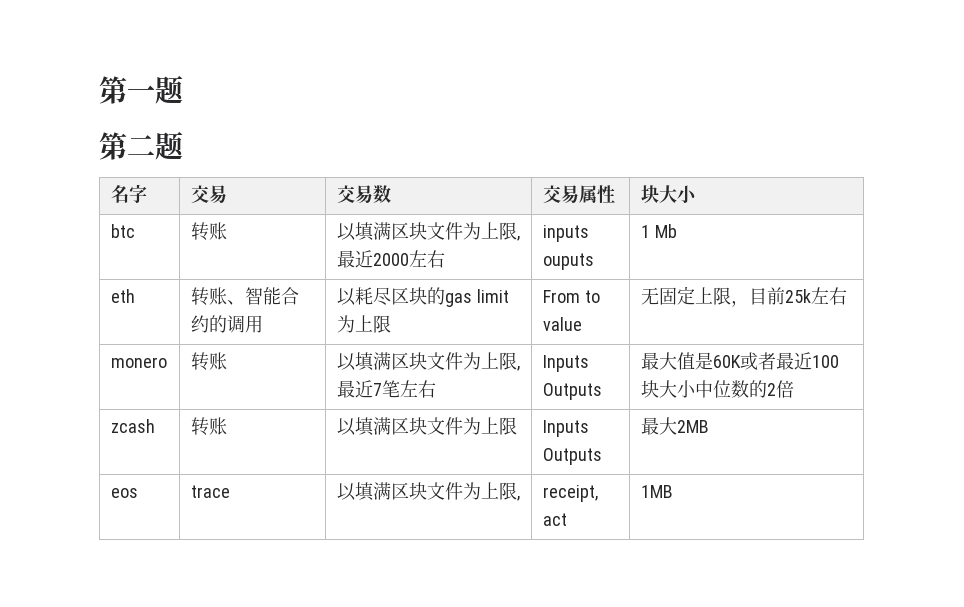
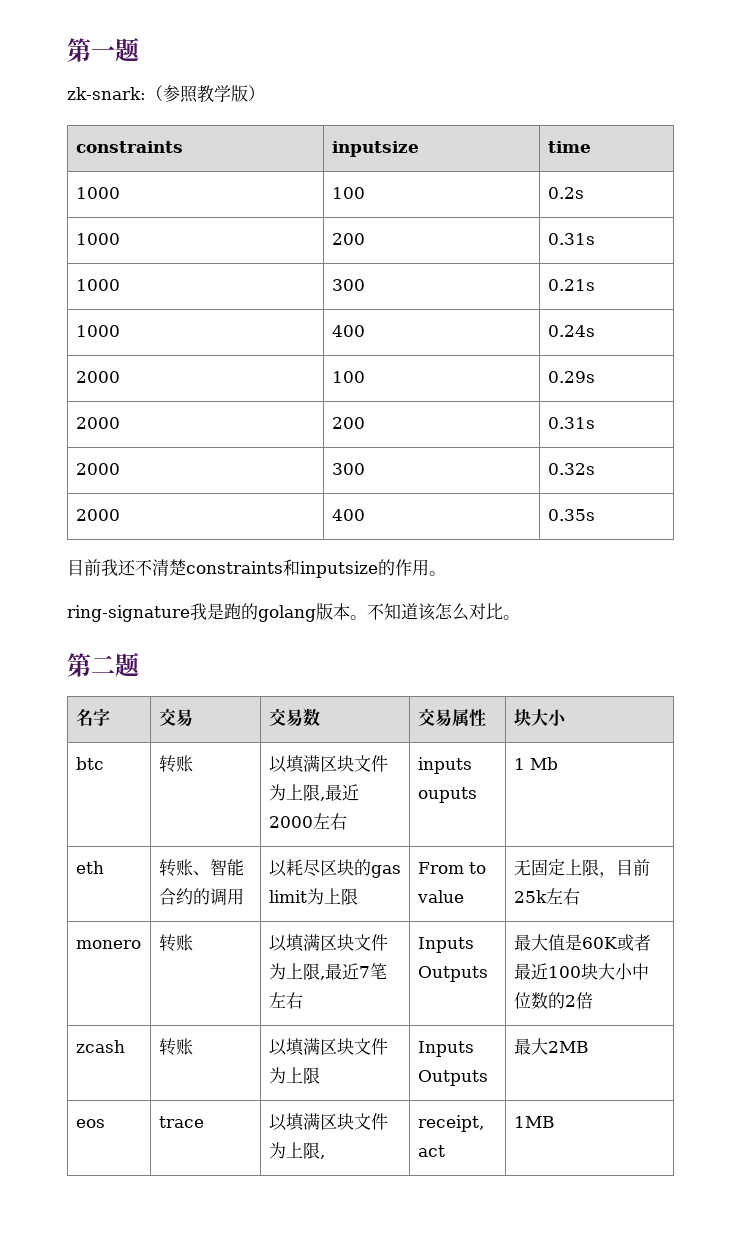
+ zk-snark:（参照教学版）
+ constraints | inputsize | time
+ 1000 | 100 | 0.2s
+ 1000 | 200 | 0.31s
+ 1000 | 300 | 0.21s
+ 1000 | 400 | 0.24s
+ 2000 | 100 | 0.29s
+ 2000 | 200 | 0.31s
+ 2000 | 300 | 0.32s
+ 2000 | 400 | 0.35s
+ 目前我还不清楚constraints和inputsize的作用。
+ ring-signature我是跑的golang版本。不知道该怎么对比。

